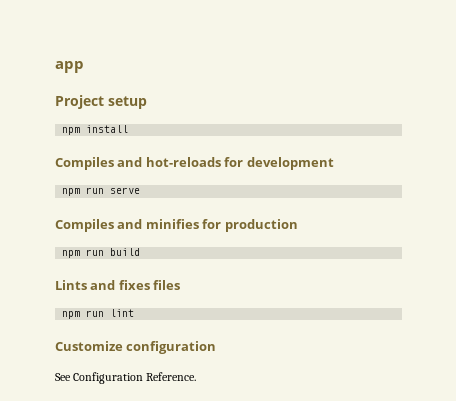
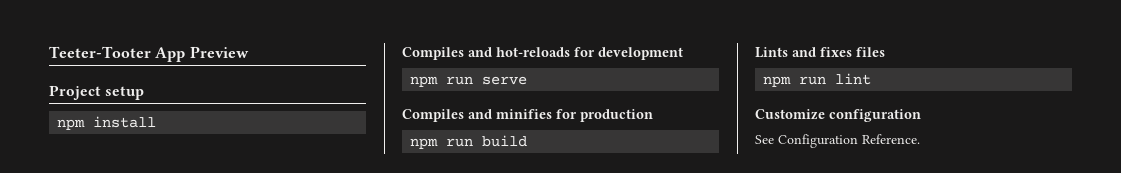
- app
+ Teeter-Tooter App Preview

